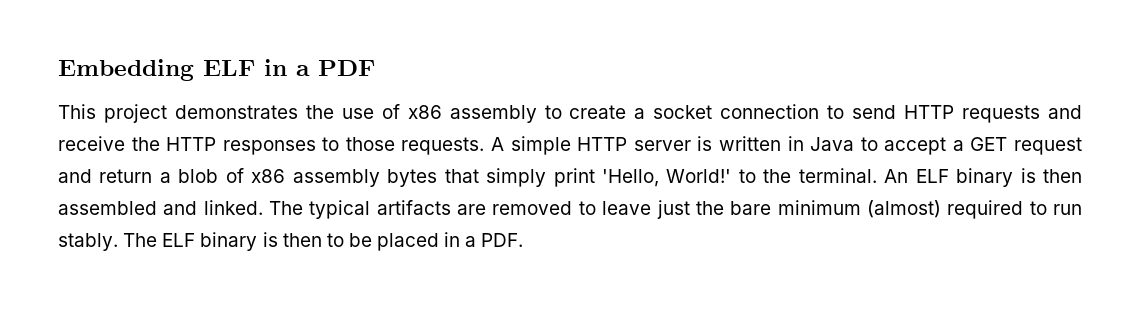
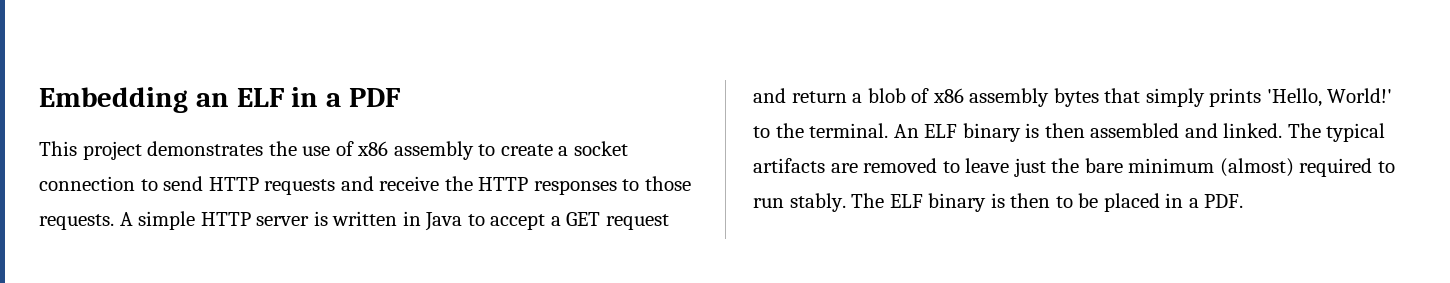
- Embedding ELF in a PDF
+ Embedding an ELF in a PDF
- A simple HTTP server is written in Java to accept a GET request and return a blob of x86 assembly bytes that simply print 'Hello, World!' to the terminal.
+ A simple HTTP server is written in Java to accept a GET request and return a blob of x86 assembly bytes that simply prints 'Hello, World!' to the terminal.

